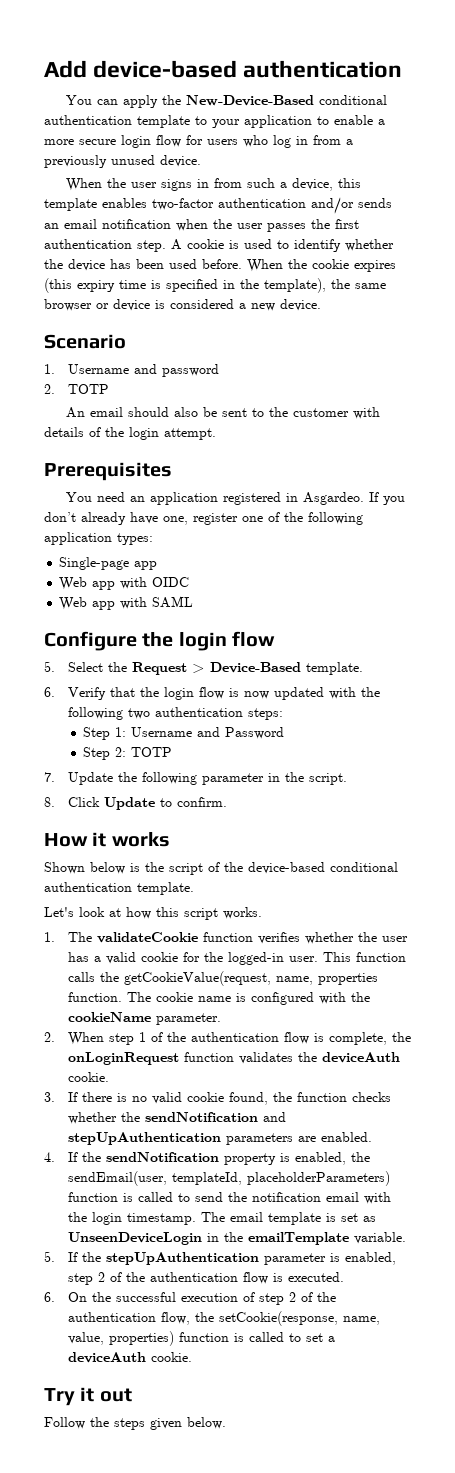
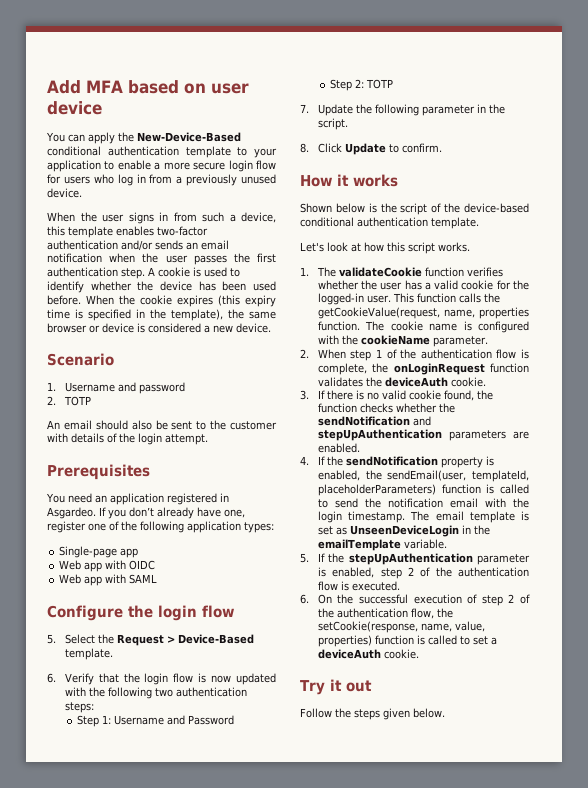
- Add device-based authentication
+ Add MFA based on user device

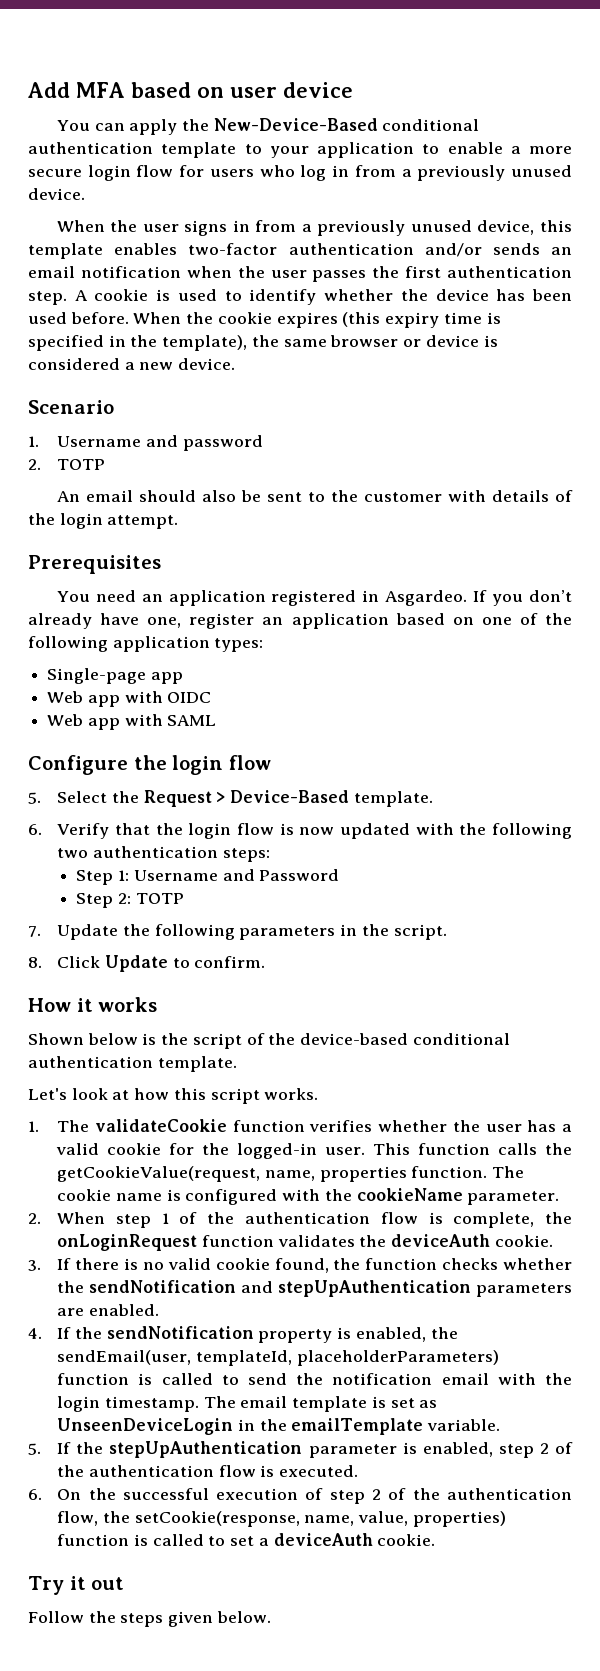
- When the user signs in from such a device, this template enables two-factor authentication and/or sends an email notification when the user passes the first authentication step.
+ When the user signs in from a previously unused device, this template enables two-factor authentication and/or sends an email notification when the user passes the first authentication step.
- If you don’t already have one, register one of the following application types:
+ If you don’t already have one, register an application based on one of the following application types:
- 7. Update the following parameter in the script.
+ 7. Update the following parameters in the script.

